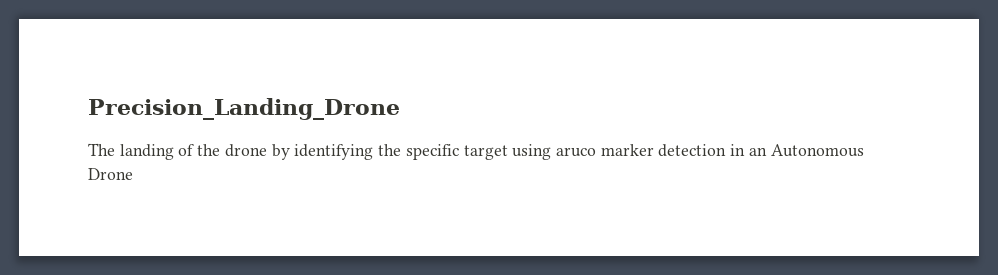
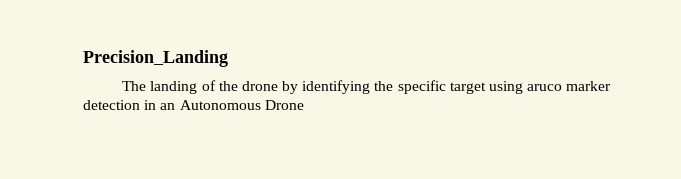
- Precision_Landing_Drone
+ Precision_Landing

